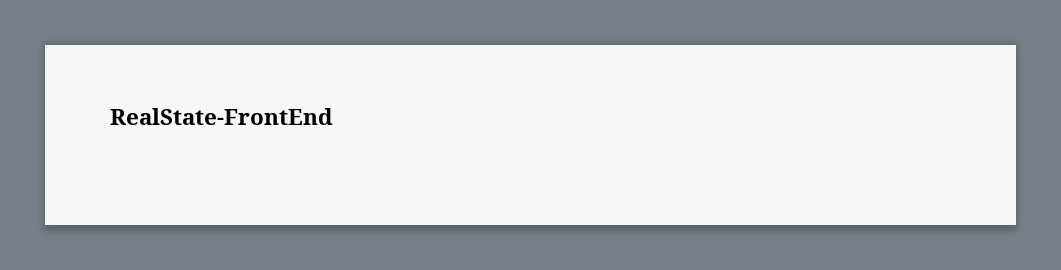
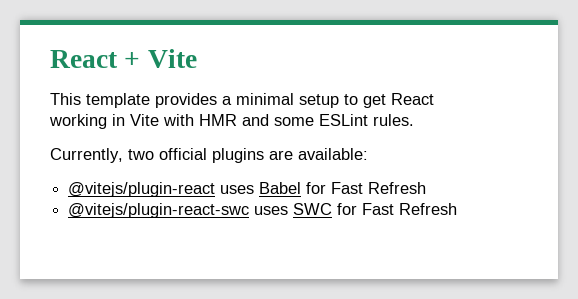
- RealState-FrontEnd
+ React + Vite
+ This template provides a minimal setup to get React working in Vite with HMR and some ESLint rules.
+ Currently, two official plugins are available:
+ @vitejs/plugin-react uses Babel for Fast Refresh
+ @vitejs/plugin-react-swc uses SWC for Fast Refresh

